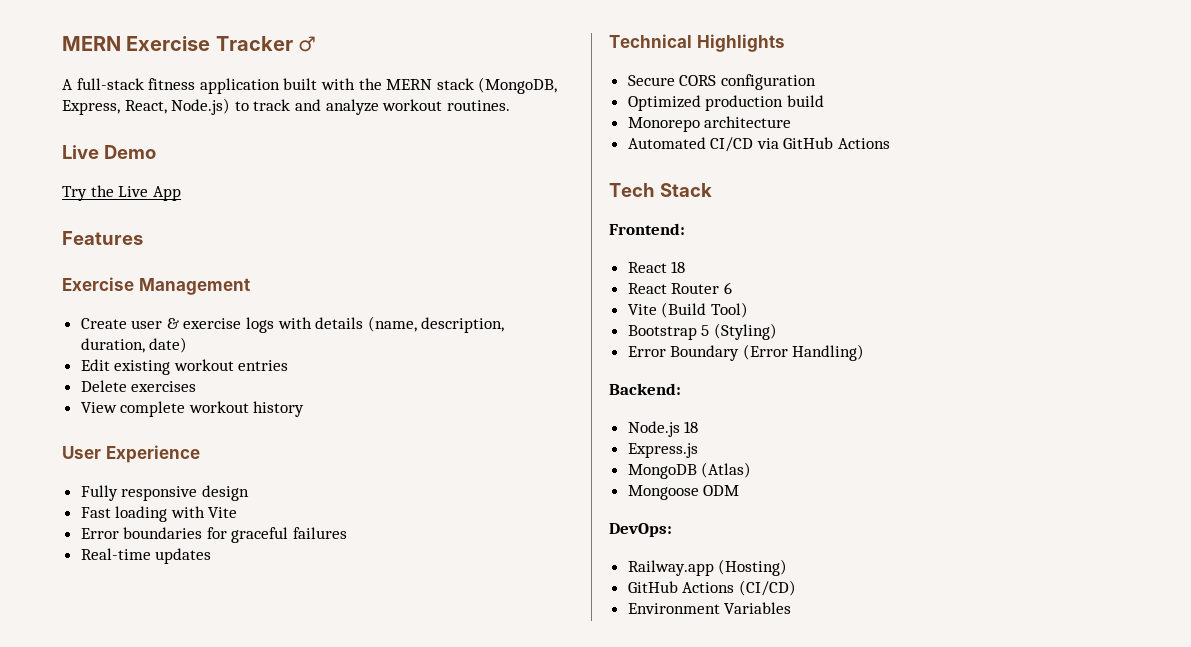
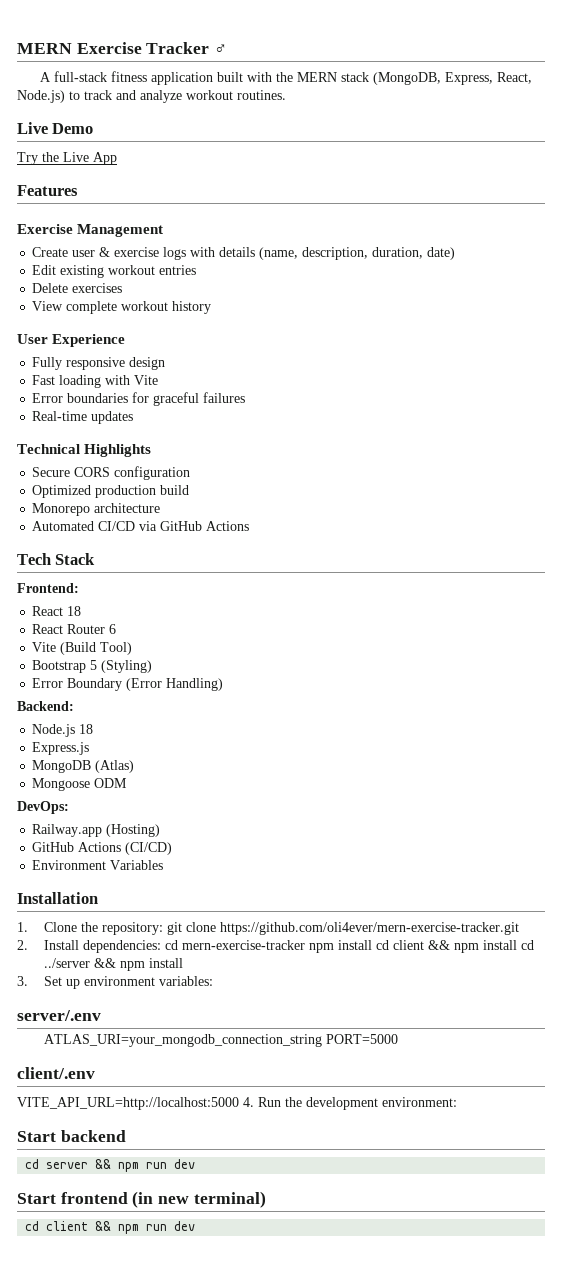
+ Installation
+ 1. Clone the repository: git clone https://github.com/oli4ever/mern-exercise-tracker.git
+ 2. Install dependencies: cd mern-exercise-tracker npm install cd client && npm install cd ../server && npm install
+ 3. Set up environment variables:
+ server/.env
+ ATLAS_URI=your_mongodb_connection_string PORT=5000
+ client/.env
+ VITE_API_URL=http://localhost:5000 4. Run the development environment:
+ Start backend
+ cd server && npm run dev
+ Start frontend (in new terminal)
+ cd client && npm run dev

